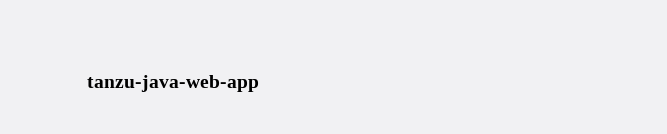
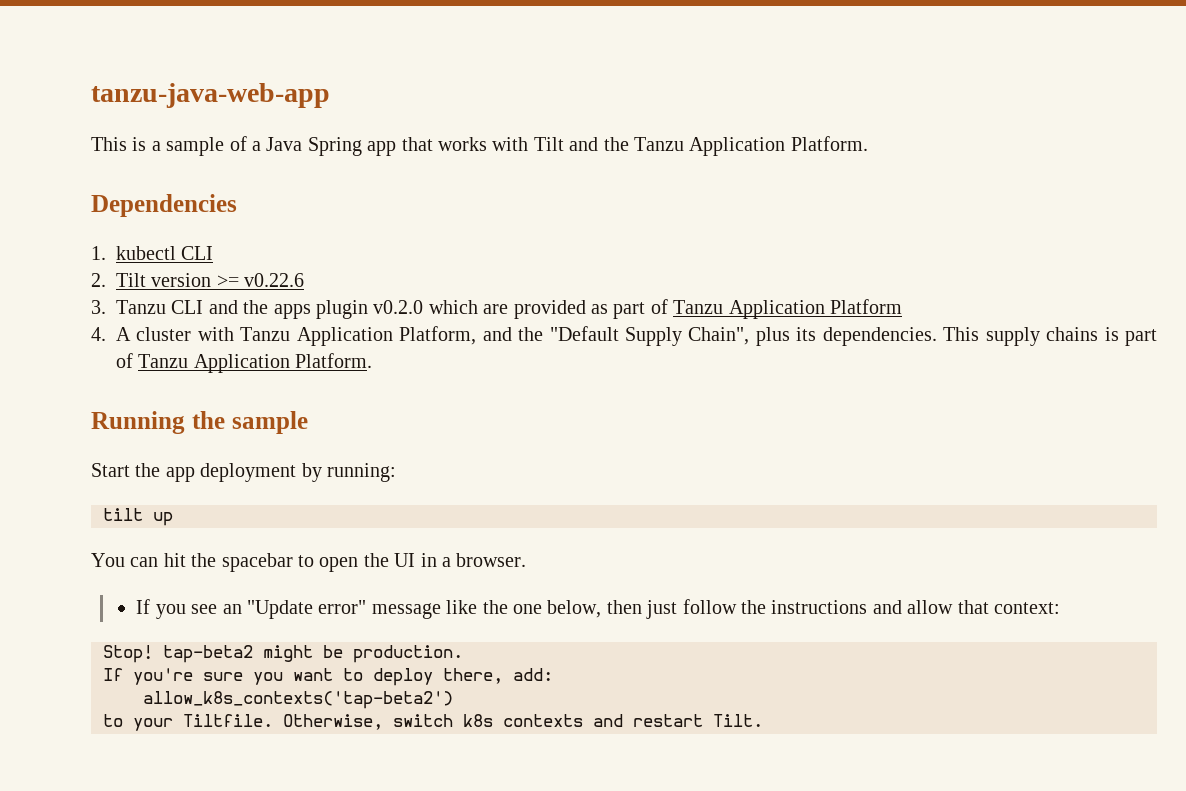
+ This is a sample of a Java Spring app that works with Tilt and the Tanzu Application Platform.
+ Dependencies
+ 1. kubectl CLI
+ 2. Tilt version >= v0.22.6
+ 3. Tanzu CLI and the apps plugin v0.2.0 which are provided as part of Tanzu Application Platform
+ 4. A cluster with Tanzu Application Platform, and the "Default Supply Chain", plus its dependencies. This supply chains is part of Tanzu Application Platform.
+ Running the sample
+ Start the app deployment by running:
+ tilt up
+ You can hit the spacebar to open the UI in a browser.
+ If you see an "Update error" message like the one below, then just follow the instructions and allow that context:
+ Stop! tap-beta2 might be production.
+ If you're sure you want to deploy there, add:
+ allow_k8s_contexts('tap-beta2')
+ to your Tiltfile. Otherwise, switch k8s contexts and restart Tilt.

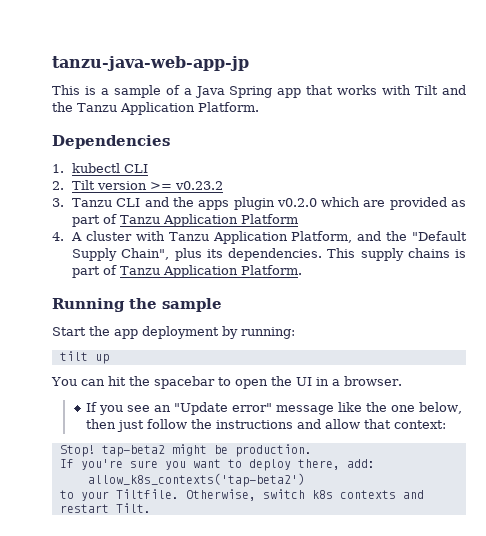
- tanzu-java-web-app
+ tanzu-java-web-app-jp
- 2. Tilt version >= v0.22.6
+ 2. Tilt version >= v0.23.2

